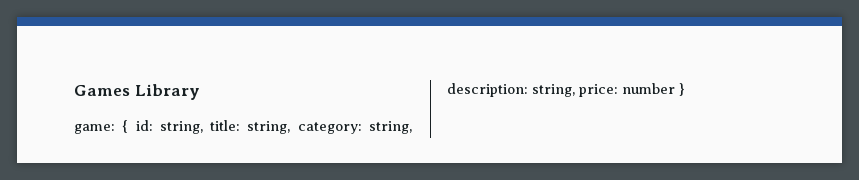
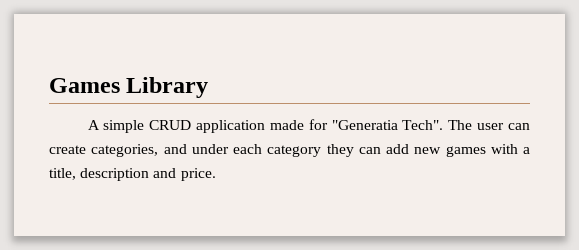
- game: { id: string, title: string, category: string, description: string, price: number }
+ A simple CRUD application made for "Generatia Tech". The user can create categories, and under each category they can add new games with a title, description and price.

